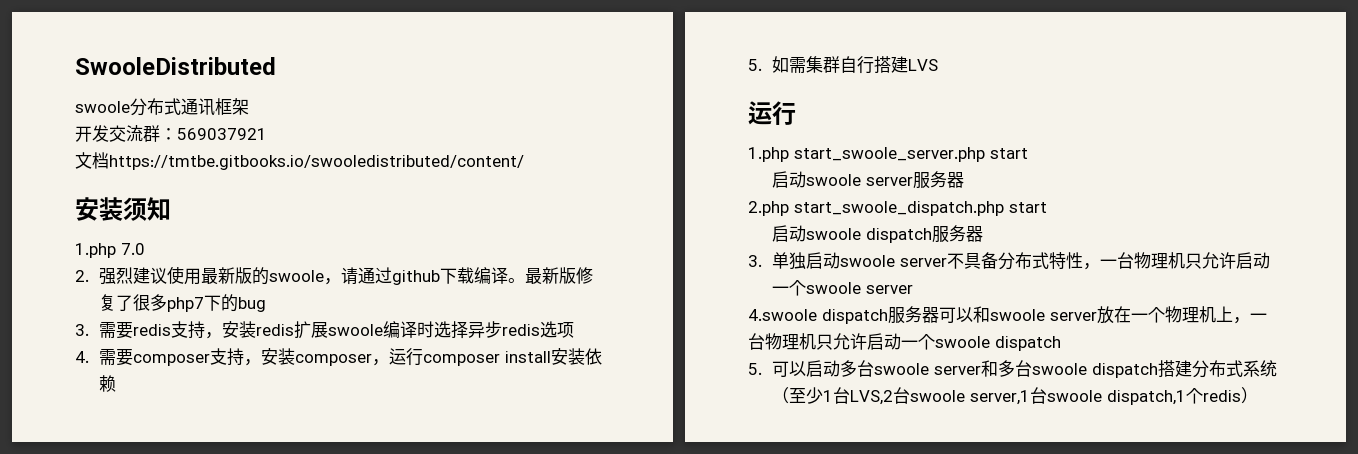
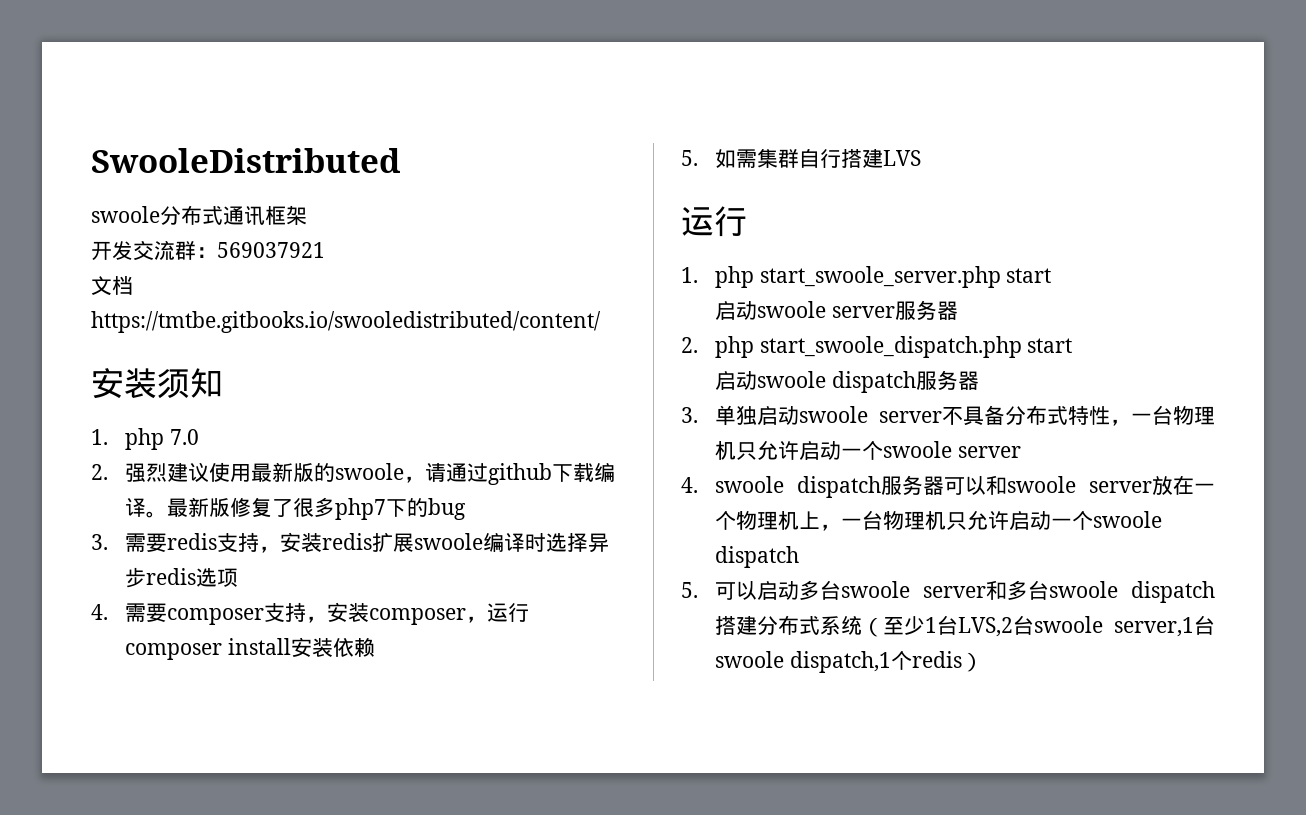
- 1.php 7.0
+ 1. php 7.0
- 1.php start_swoole_server.php start
+ 1. php start_swoole_server.php start
- 2.php start_swoole_dispatch.php start
+ 2. php start_swoole_dispatch.php start
- 4.swoole dispatch服务器可以和swoole server放在一个物理机上，一台物理机只允许启动一个swoole dispatch
+ 4. swoole dispatch服务器可以和swoole server放在一个物理机上，一台物理机只允许启动一个swoole dispatch

